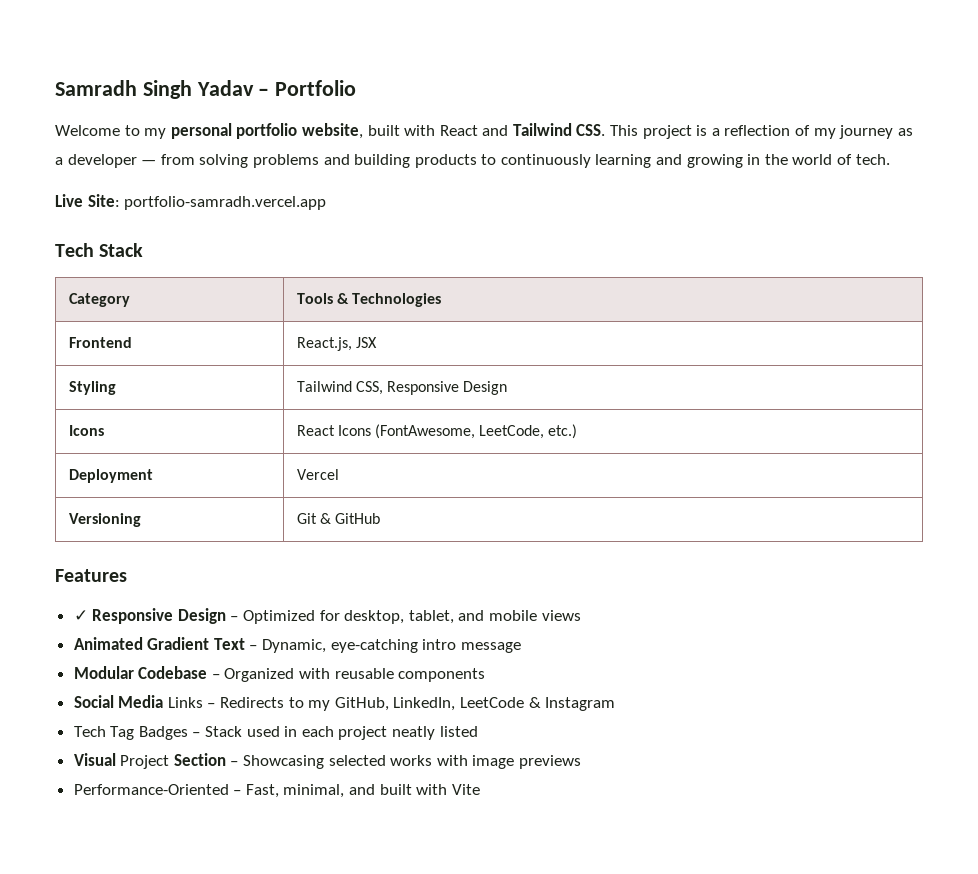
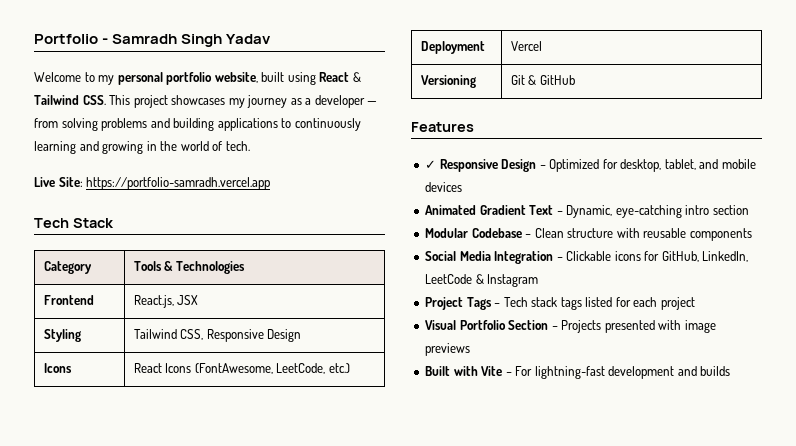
- Samradh Singh Yadav – Portfolio
+ Portfolio - Samradh Singh Yadav
- Welcome to my personal portfolio website, built with React and Tailwind CSS. This project is a reflection of my journey as a developer — from solving problems and building products to continuously learning and growing in the world of tech.
+ Welcome to my personal portfolio website, built using React & Tailwind CSS. This project showcases my journey as a developer — from solving problems and building applications to continuously learning and growing in the world of tech.
- Live Site: portfolio-samradh.vercel.app
+ Live Site: https://portfolio-samradh.vercel.app
- ✓ Responsive Design – Optimized for desktop, tablet, and mobile views
+ ✓ Responsive Design – Optimized for desktop, tablet, and mobile devices
- Animated Gradient Text – Dynamic, eye-catching intro message
+ Animated Gradient Text – Dynamic, eye-catching intro section
- Modular Codebase – Organized with reusable components
+ Modular Codebase – Clean structure with reusable components
- Social Media Links – Redirects to my GitHub, LinkedIn, LeetCode & Instagram
+ Social Media Integration – Clickable icons for GitHub, LinkedIn, LeetCode & Instagram
- Tech Tag Badges – Stack used in each project neatly listed
+ Project Tags – Tech stack tags listed for each project
- Visual Project Section – Showcasing selected works with image previews
+ Visual Portfolio Section – Projects presented with image previews
- Performance-Oriented – Fast, minimal, and built with Vite
+ Built with Vite – For lightning-fast development and builds

